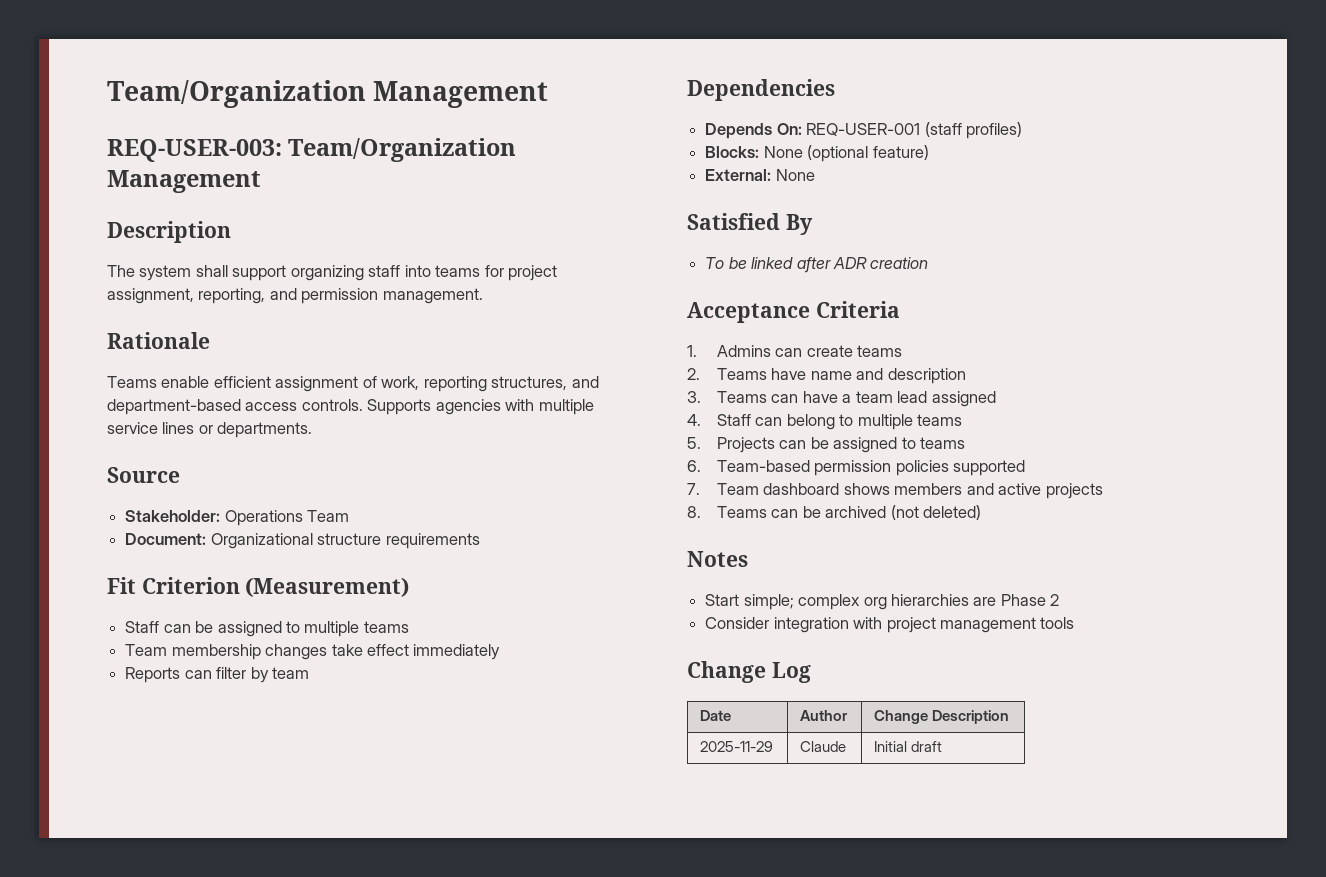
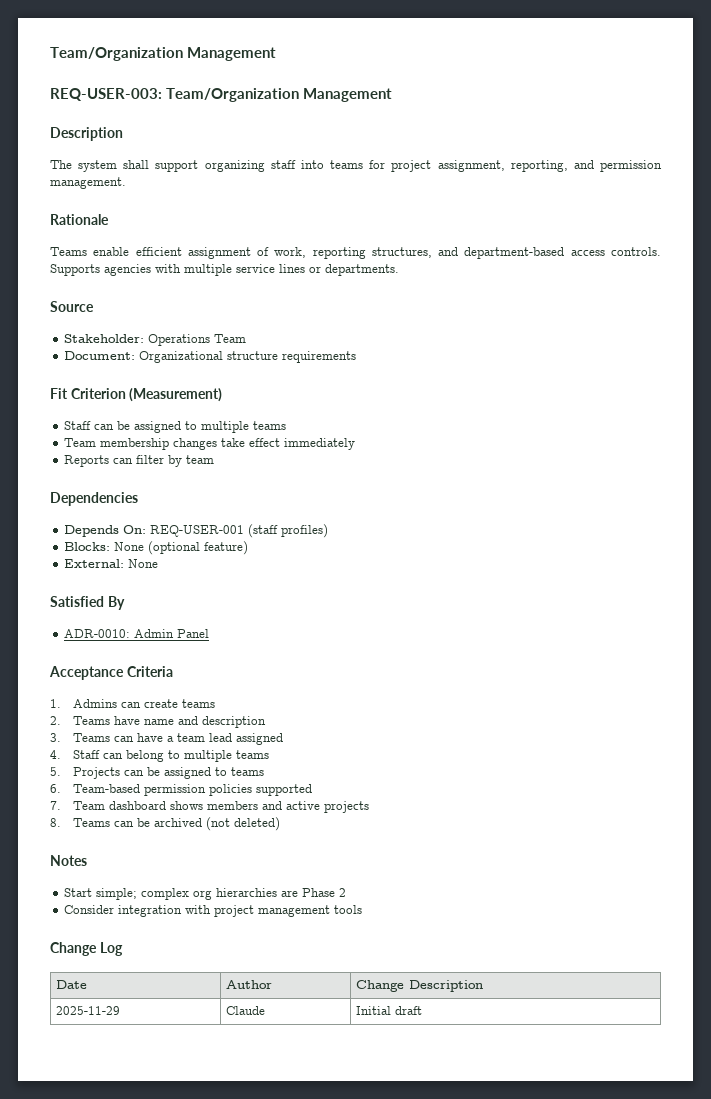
- To be linked after ADR creation
+ ADR-0010: Admin Panel

